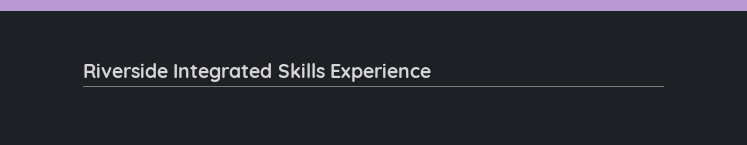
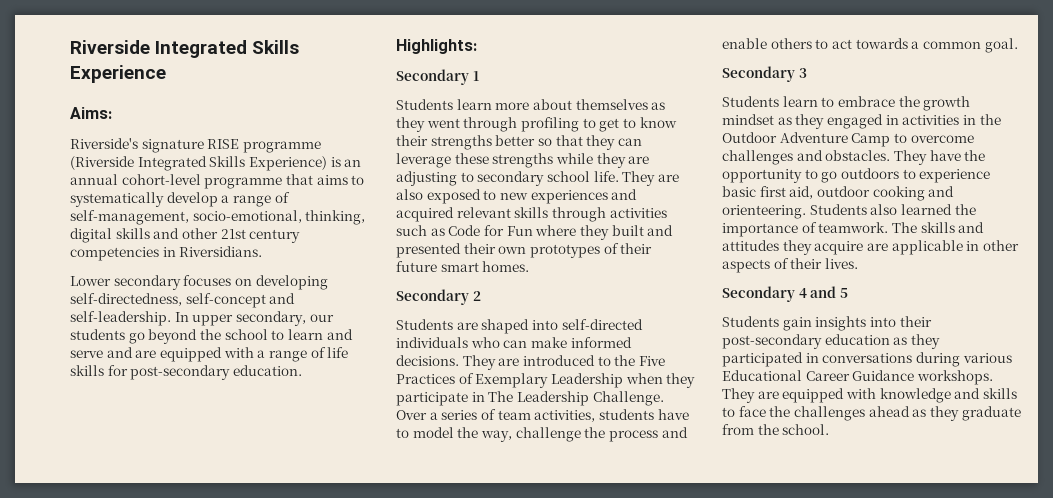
+ Aims:
+ Riverside's signature RISE programme (Riverside Integrated Skills Experience) is an annual cohort-level programme that aims to systematically develop a range of self-management, socio-emotional, thinking, digital skills and other 21st century competencies in Riversidians.
+ Lower secondary focuses on developing self-directedness, self-concept and self-leadership. In upper secondary, our students go beyond the school to learn and serve and are equipped with a range of life skills for post-secondary education.
+ Highlights:
+ Secondary 1
+ Students learn more about themselves as they went through profiling to get to know their strengths better so that they can leverage these strengths while they are adjusting to secondary school life. They are also exposed to new experiences and acquired relevant skills through activities such as Code for Fun where they built and presented their own prototypes of their future smart homes.
+ Secondary 2
+ Students are shaped into self-directed individuals who can make informed decisions. They are introduced to the Five Practices of Exemplary Leadership when they participate in The Leadership Challenge. Over a series of team activities, students have to model the way, challenge the process and enable others to act towards a common goal.
+ Secondary 3
+ Students learn to embrace the growth mindset as they engaged in activities in the Outdoor Adventure Camp to overcome challenges and obstacles. They have the opportunity to go outdoors to experience basic first aid, outdoor cooking and orienteering. Students also learned the importance of teamwork. The skills and attitudes they acquire are applicable in other aspects of their lives.
+ Secondary 4 and 5
+ Students gain insights into their post-secondary education as they participated in conversations during various Educational Career Guidance workshops. They are equipped with knowledge and skills to face the challenges ahead as they graduate from the school.

